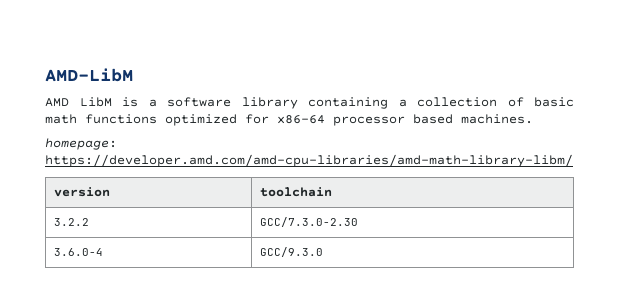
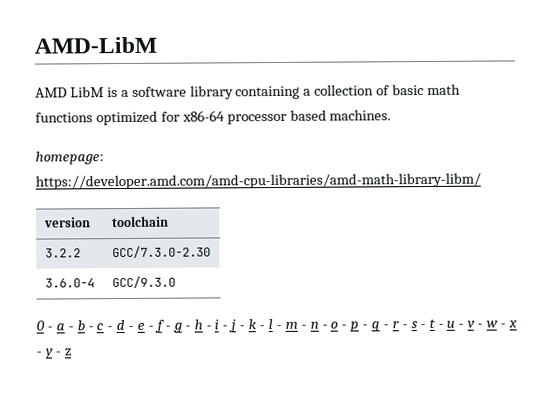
+ 0 - a - b - c - d - e - f - g - h - i - j - k - l - m - n - o - p - q - r - s - t - u - v - w - x - y - z

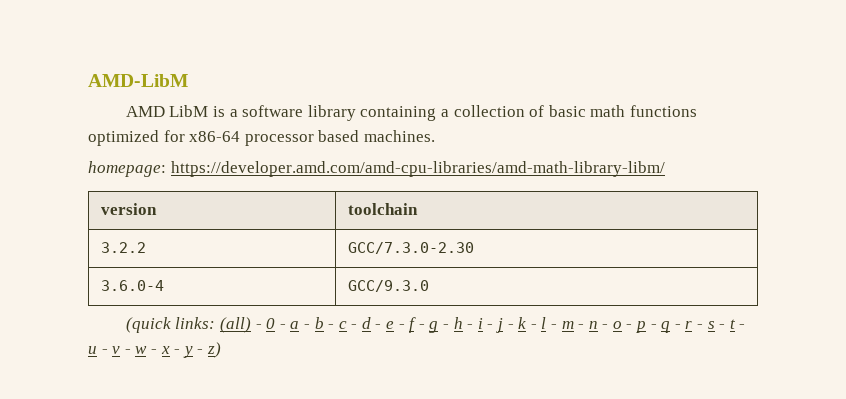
- 0 - a - b - c - d - e - f - g - h - i - j - k - l - m - n - o - p - q - r - s - t - u - v - w - x - y - z
+ (quick links: (all) - 0 - a - b - c - d - e - f - g - h - i - j - k - l - m - n - o - p - q - r - s - t - u - v - w - x - y - z)

